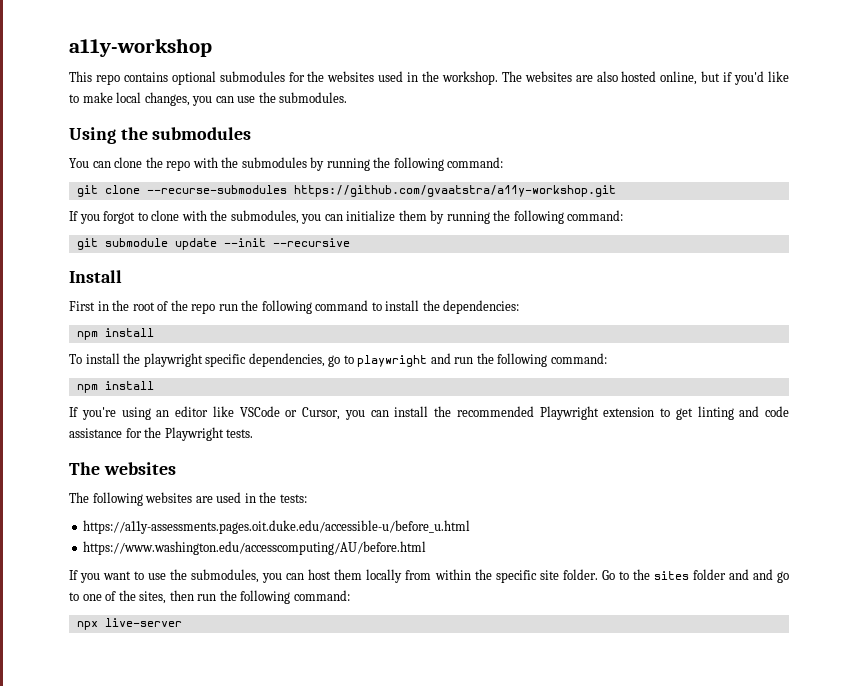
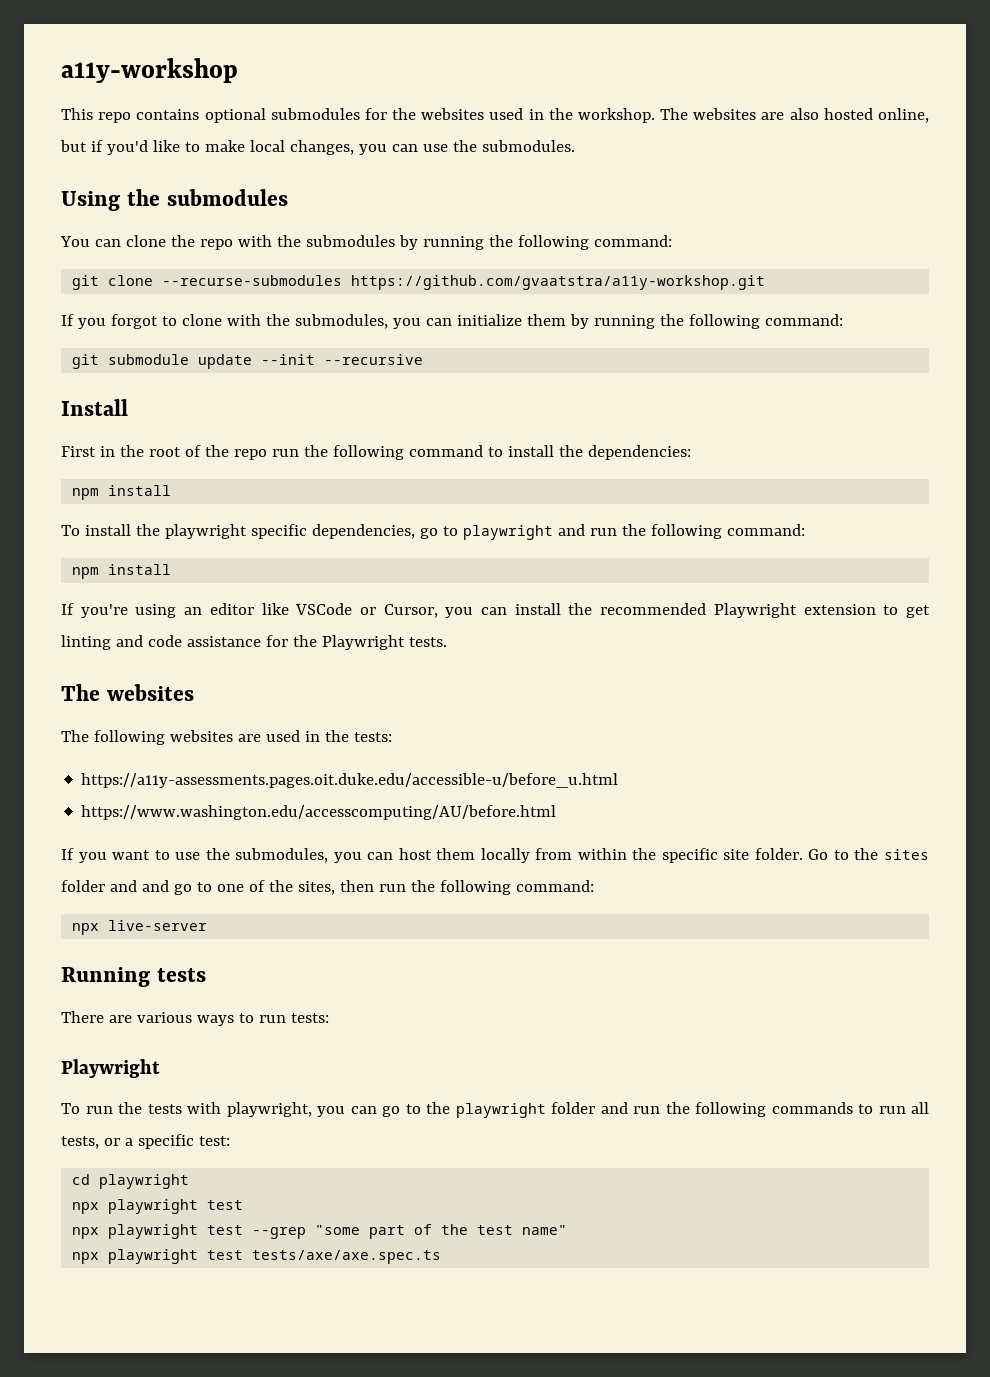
+ Running tests
+ There are various ways to run tests:
+ Playwright
+ To run the tests with playwright, you can go to the playwright folder and run the following commands to run all tests, or a specific test:
+ cd playwright
+ npx playwright test
+ npx playwright test --grep "some part of the test name"
+ npx playwright test tests/axe/axe.spec.ts

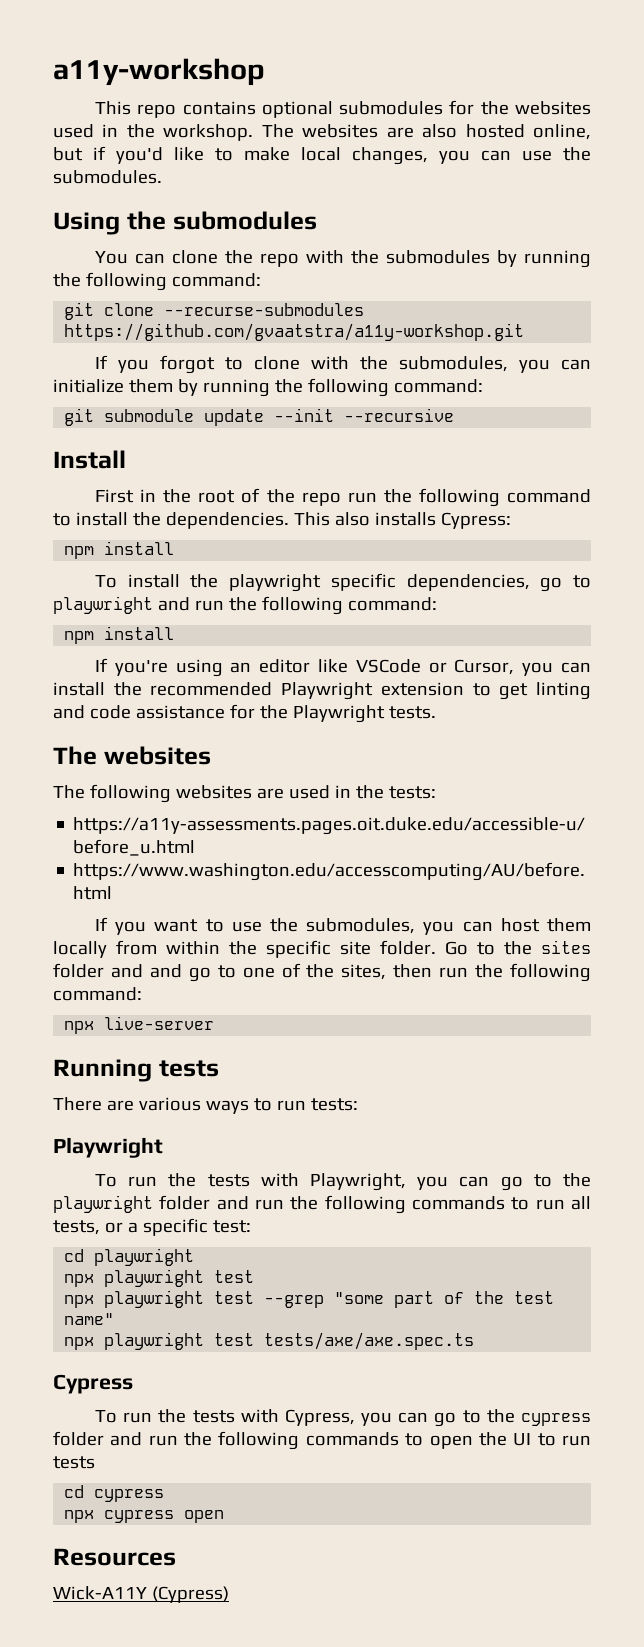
- First in the root of the repo run the following command to install the dependencies:
+ First in the root of the repo run the following command to install the dependencies. This also installs Cypress:
- To run the tests with playwright, you can go to the playwright folder and run the following commands to run all tests, or a specific test:
+ To run the tests with Playwright, you can go to the playwright folder and run the following commands to run all tests, or a specific test:
+ Cypress
+ To run the tests with Cypress, you can go to the cypress folder and run the following commands to open the UI to run tests
+ cd cypress
+ npx cypress open
+ Resources
+ Wick-A11Y (Cypress)

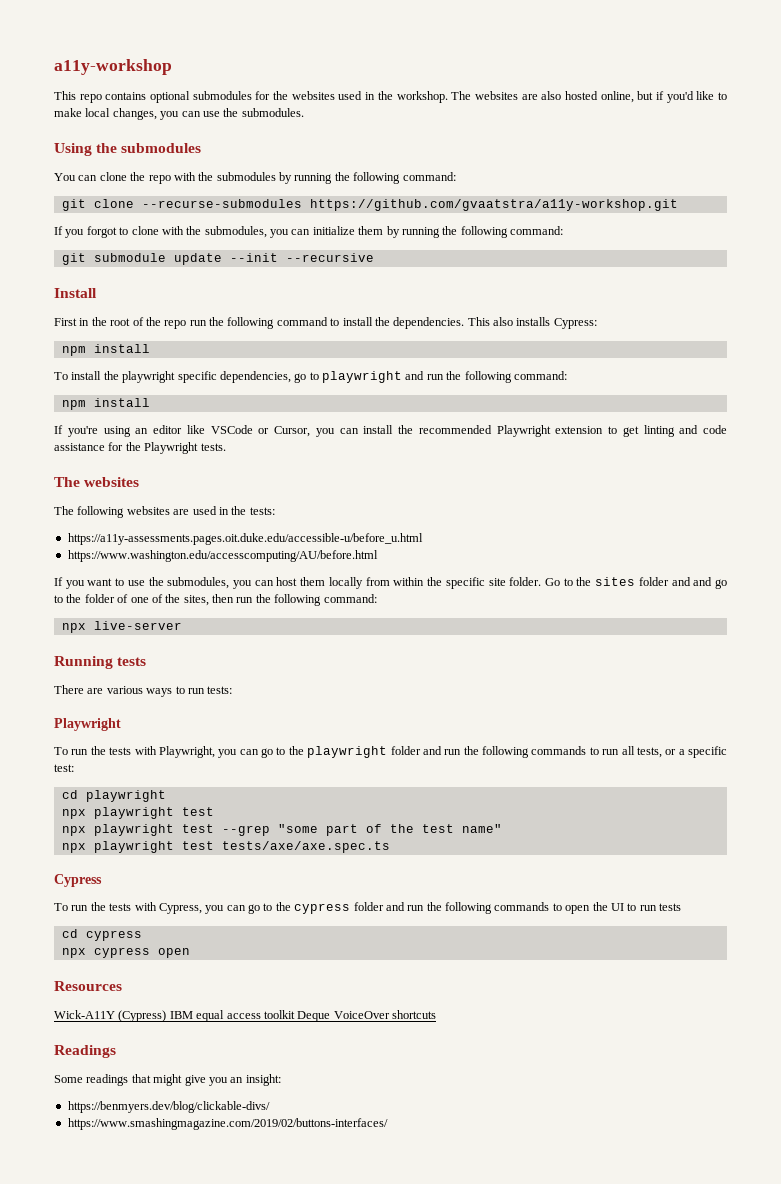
- Go to the sites folder and and go to one of the sites, then run the following command:
+ Go to the sites folder and and go to the folder of one of the sites, then run the following command:
- Wick-A11Y (Cypress)
+ Wick-A11Y (Cypress) IBM equal access toolkit Deque VoiceOver shortcuts
+ Readings
+ Some readings that might give you an insight:
+ https://benmyers.dev/blog/clickable-divs/
+ https://www.smashingmagazine.com/2019/02/buttons-interfaces/

